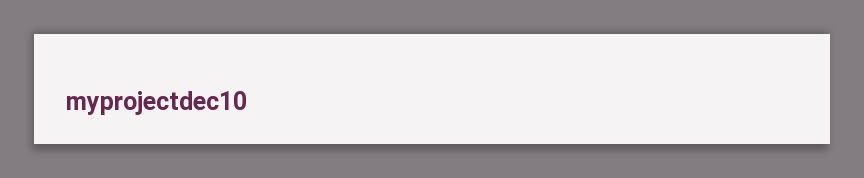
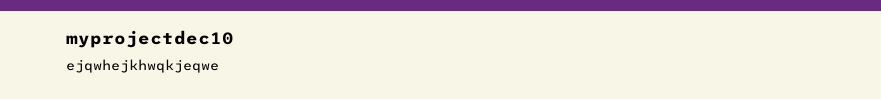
+ ejqwhejkhwqkjeqwe

